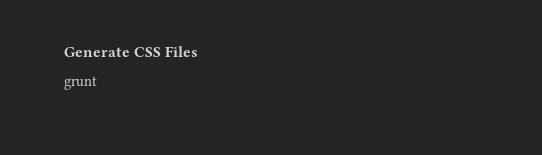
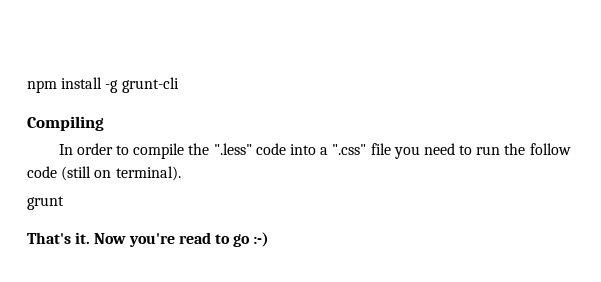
- Generate CSS Files
+ npm install -g grunt-cli
+ Compiling
+ In order to compile the ".less" code into a ".css" file you need to run the follow code (still on terminal).
  grunt
+ That's it. Now you're read to go :-)

